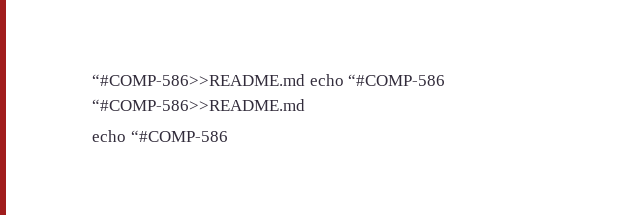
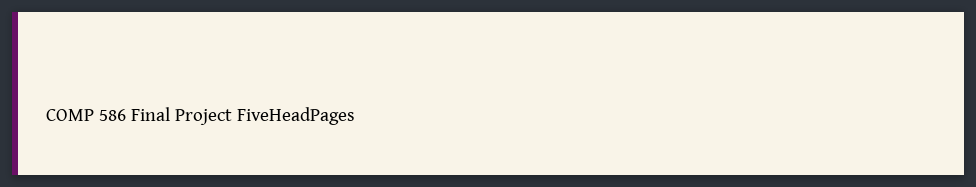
- “#COMP-586>>README.md echo “#COMP-586 “#COMP-586>>README.md
- echo “#COMP-586
+ COMP 586 Final Project FiveHeadPages

